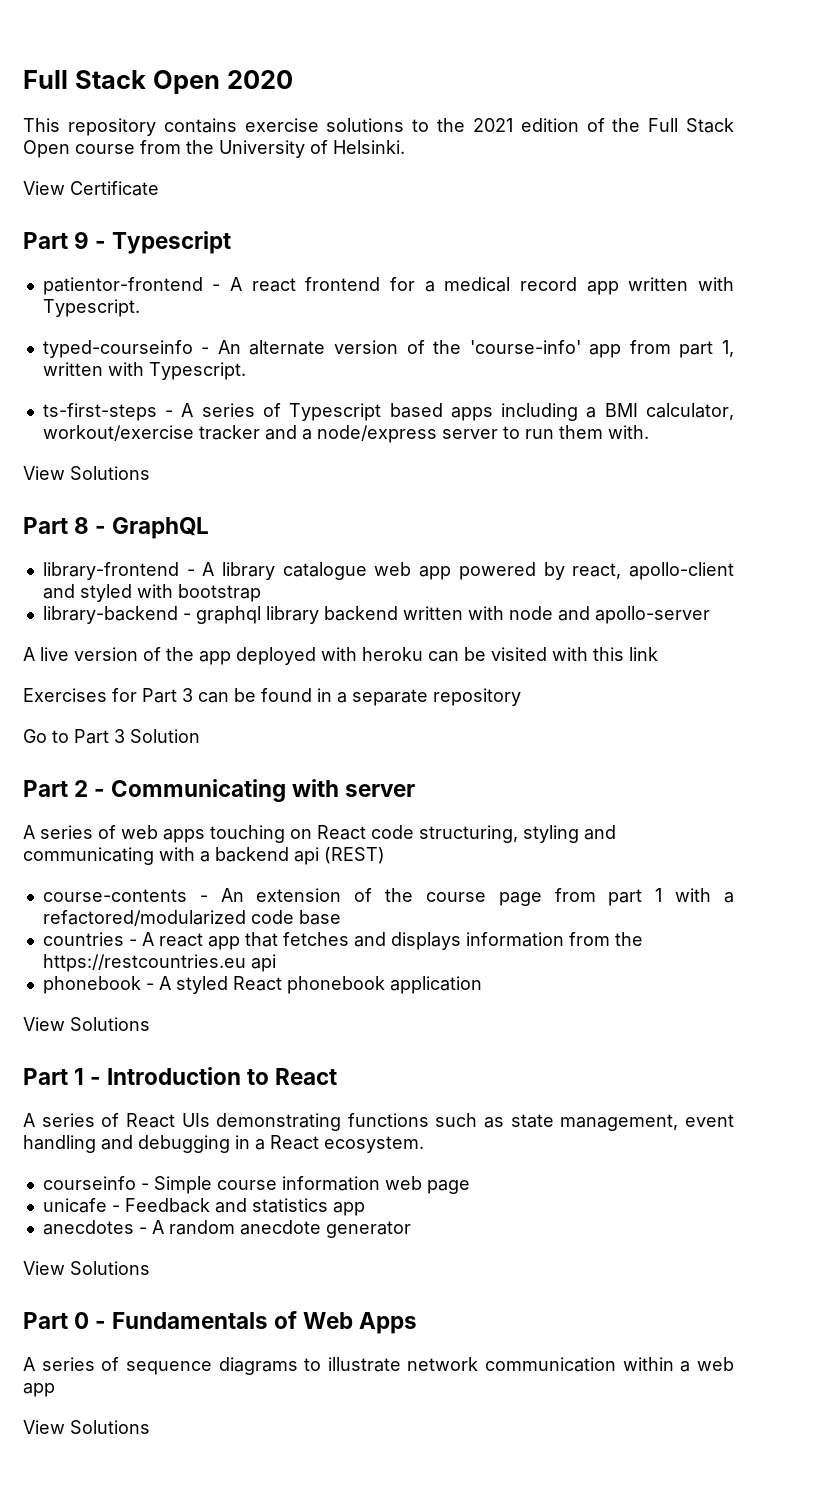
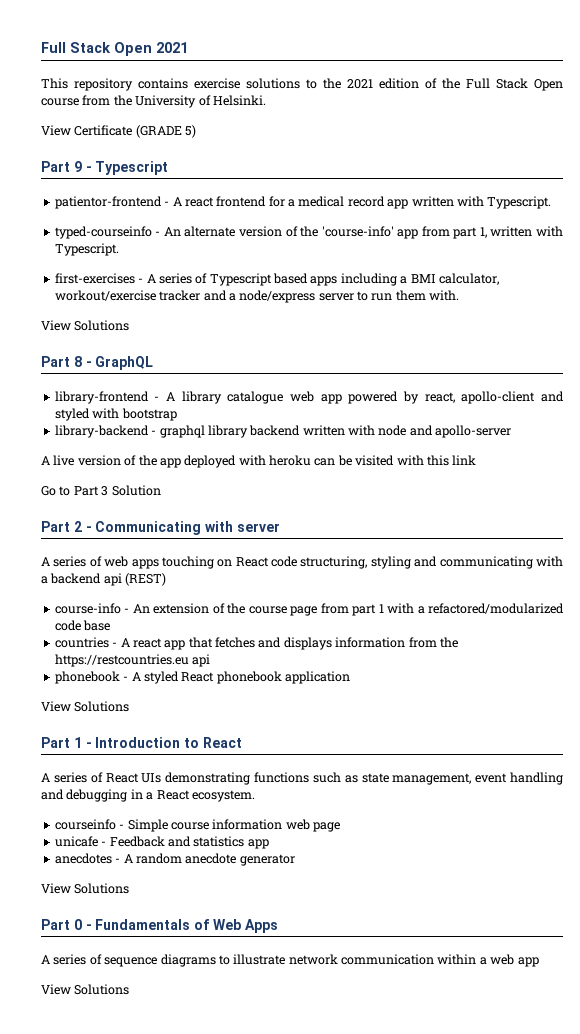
- Full Stack Open 2020
+ Full Stack Open 2021
- View Certificate
+ View Certificate (GRADE 5)
- ts-first-steps - A series of Typescript based apps including a BMI calculator, workout/exercise tracker and a node/express server to run them with.
+ first-exercises - A series of Typescript based apps including a BMI calculator, workout/exercise tracker and a node/express server to run them with.
- Exercises for Part 3 can be found in a separate repository
- course-contents - An extension of the course page from part 1 with a refactored/modularized code base
+ course-info - An extension of the course page from part 1 with a refactored/modularized code base

